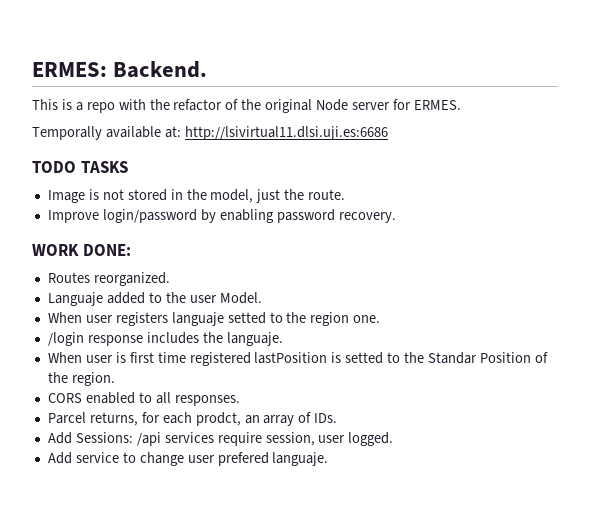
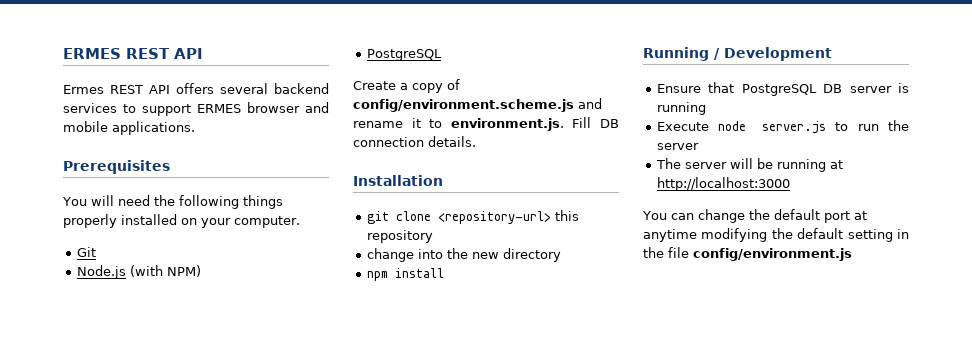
- ERMES: Backend.
- This is a repo with the refactor of the original Node server for ERMES.
- Temporally available at: http://lsivirtual11.dlsi.uji.es:6686
- TODO TASKS
- Image is not stored in the model, just the route.
- Improve login/password by enabling password recovery.
- WORK DONE:
- Routes reorganized.
- Languaje added to the user Model.
- When user registers languaje setted to the region one.
- /login response includes the languaje.
- When user is first time registered lastPosition is setted to the Standar Position of the region.
- CORS enabled to all responses.
- Parcel returns, for each prodct, an array of IDs.
- Add Sessions: /api services require session, user logged.
- Add service to change user prefered languaje.
+ ERMES REST API
+ Ermes REST API offers several backend services to support ERMES browser and mobile applications.
+ Prerequisites
+ You will need the following things properly installed on your computer.
+ Git
+ Node.js (with NPM)
+ PostgreSQL
+ Create a copy of config/environment.scheme.js and rename it to environment.js. Fill DB connection details.
+ Installation
+ git clone <repository-url> this repository
+ change into the new directory
+ npm install
+ Running / Development
+ Ensure that PostgreSQL DB server is running
+ Execute node server.js to run the server
+ The server will be running at http://localhost:3000
+ You can change the default port at anytime modifying the default setting in the file config/environment.js

